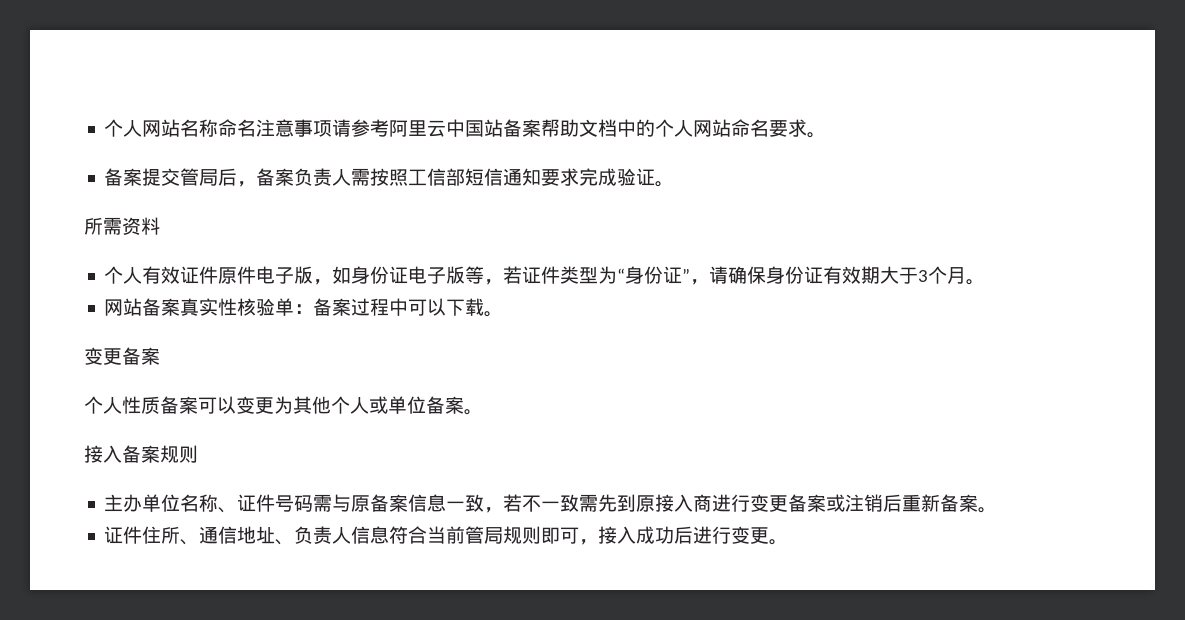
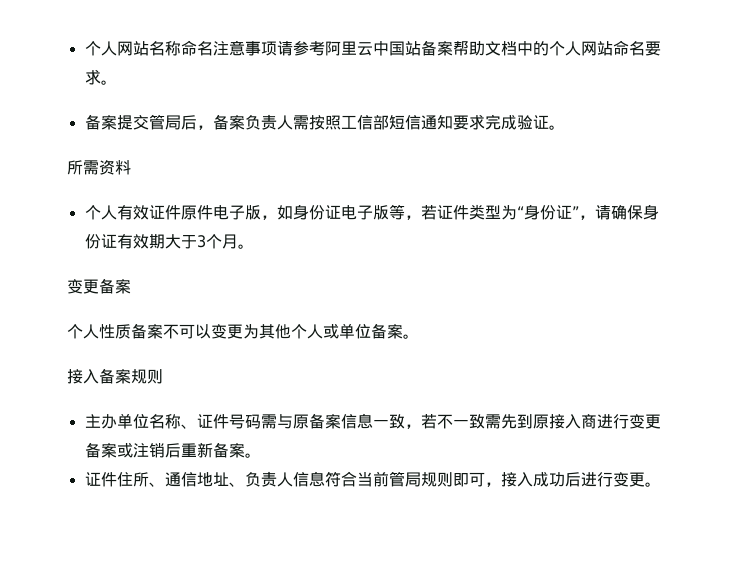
- 网站备案真实性核验单：备案过程中可以下载。
- 个人性质备案可以变更为其他个人或单位备案。
+ 个人性质备案不可以变更为其他个人或单位备案。

